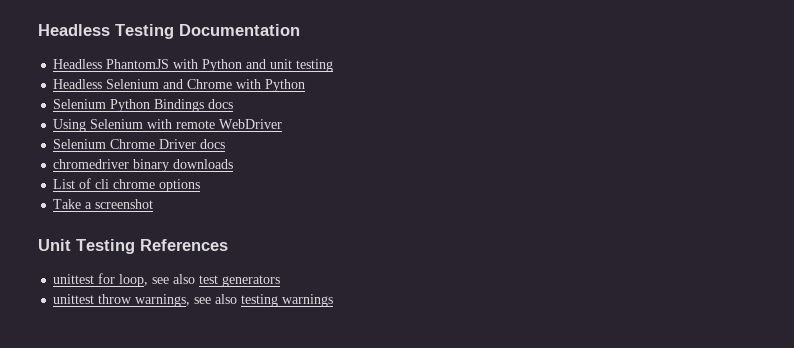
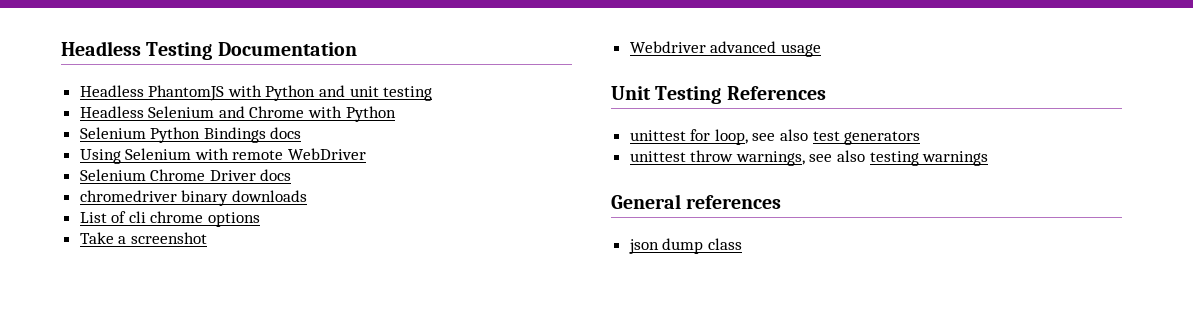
+ Webdriver advanced usage
+ General references
+ json dump class

